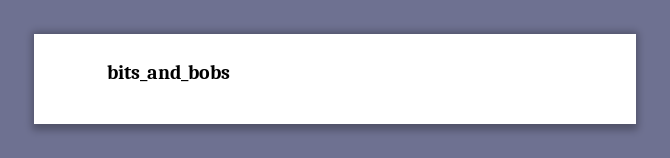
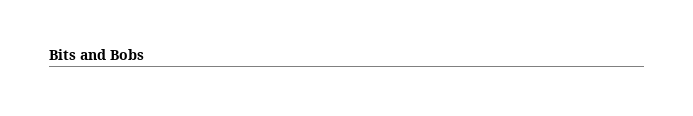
- bits_and_bobs
+ Bits and Bobs

